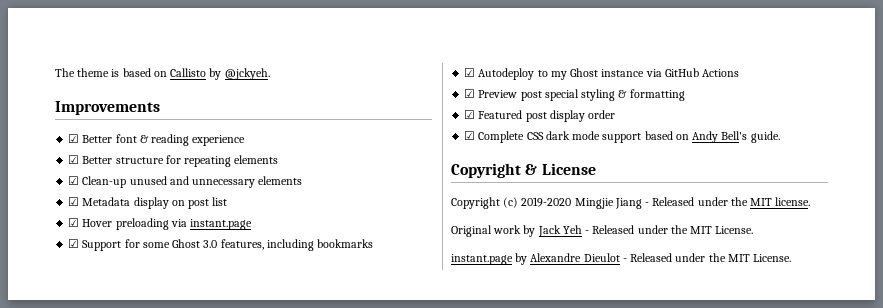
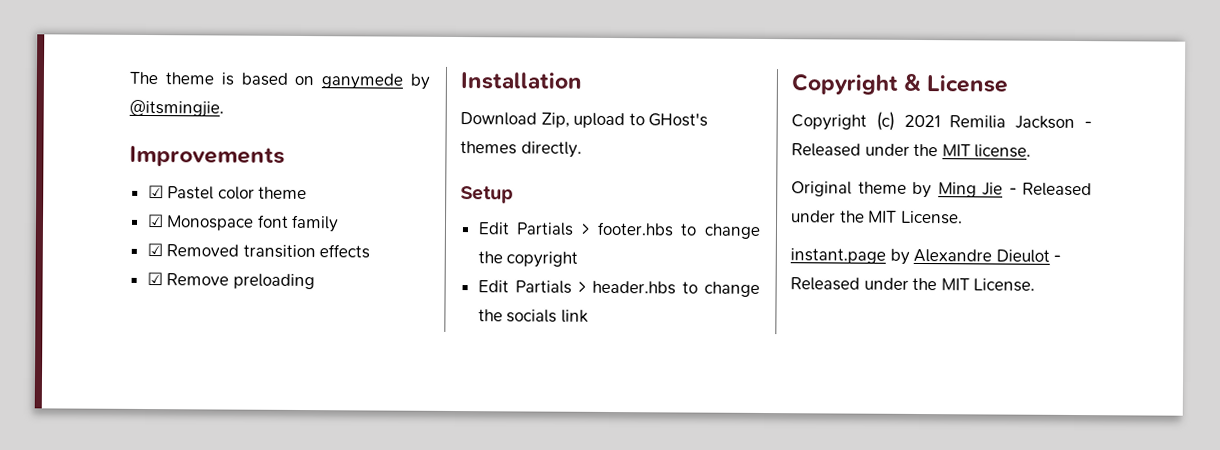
- The theme is based on Callisto by @jckyeh.
+ The theme is based on ganymede by @itsmingjie.
- ☑ Better font & reading experience
- ☑ Better structure for repeating elements
- ☑ Clean-up unused and unnecessary elements
- ☑ Metadata display on post list
- ☑ Hover preloading via instant.page
- ☑ Support for some Ghost 3.0 features, including bookmarks
- ☑ Autodeploy to my Ghost instance via GitHub Actions
- ☑ Preview post special styling & formatting
- ☑ Featured post display order
- ☑ Complete CSS dark mode support based on Andy Bell's guide.
+ ☑ Pastel color theme
+ ☑ Monospace font family
+ ☑ Removed transition effects
+ ☑ Remove preloading
+ Installation
+ Download Zip, upload to GHost's themes directly.
+ Setup
+ Edit Partials > footer.hbs to change the copyright
+ Edit Partials > header.hbs to change the socials link
- Copyright (c) 2019-2020 Mingjie Jiang - Released under the MIT license.
+ Copyright (c) 2021 Remilia Jackson - Released under the MIT license.
- Original work by Jack Yeh - Released under the MIT License.
+ Original theme by Ming Jie - Released under the MIT License.

